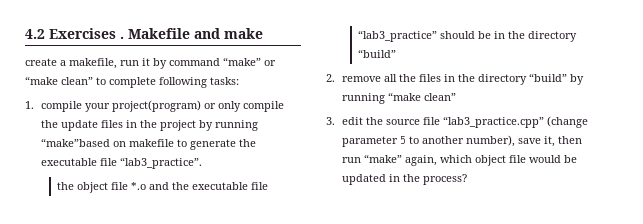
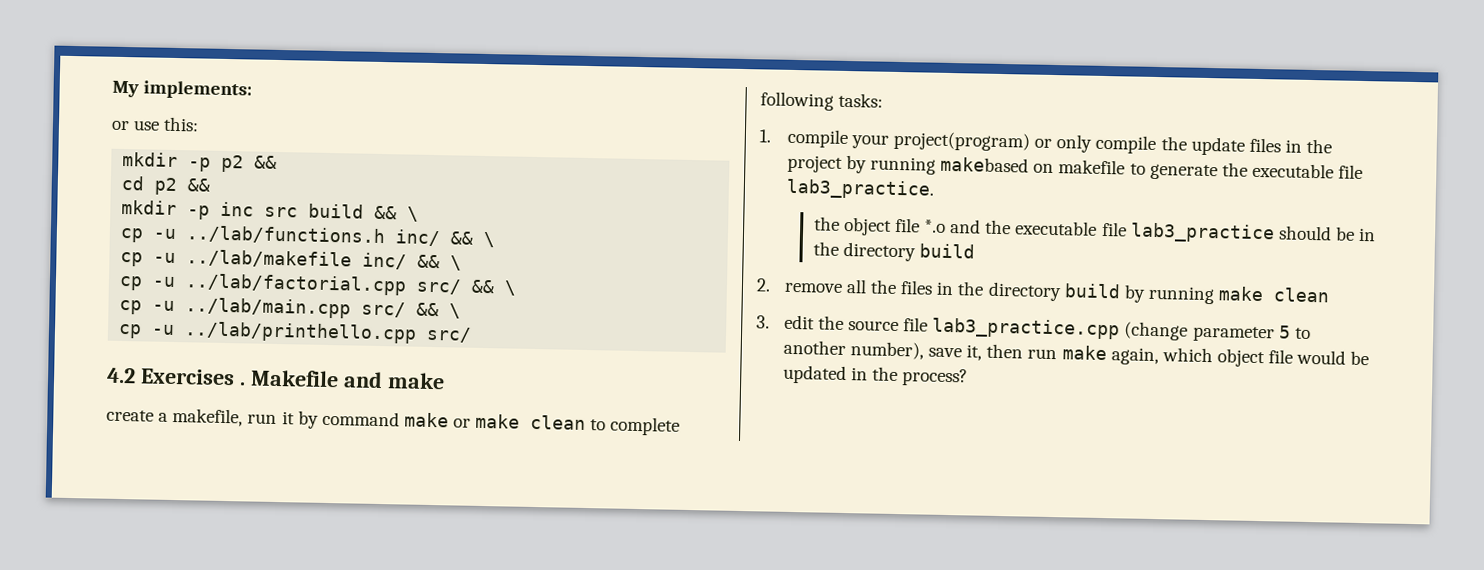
+ My implements:
+ or use this:
+ mkdir -p p2 &&
+ cd p2 &&
+ mkdir -p inc src build && \
+ cp -u ../lab/functions.h inc/ && \
+ cp -u ../lab/makefile inc/ && \
+ cp -u ../lab/factorial.cpp src/ && \
+ cp -u ../lab/main.cpp src/ && \
+ cp -u ../lab/printhello.cpp src/
- create a makefile, run it by command “make” or “make clean” to complete following tasks:
+ create a makefile, run it by command make or make clean to complete following tasks:
- 1. compile your project(program) or only compile the update files in the project by running “make”based on makefile to generate the executable file “lab3_practice”.
+ 1. compile your project(program) or only compile the update files in the project by running makebased on makefile to generate the executable file lab3_practice.
- the object file *.o and the executable file “lab3_practice” should be in the directory “build”
+ the object file *.o and the executable file lab3_practice should be in the directory build
- 2. remove all the files in the directory “build” by running “make clean”
+ 2. remove all the files in the directory build by running make clean
- 3. edit the source file “lab3_practice.cpp” (change parameter 5 to another number), save it, then run “make” again, which object file would be updated in the process?
+ 3. edit the source file lab3_practice.cpp (change parameter 5 to another number), save it, then run make again, which object file would be updated in the process?

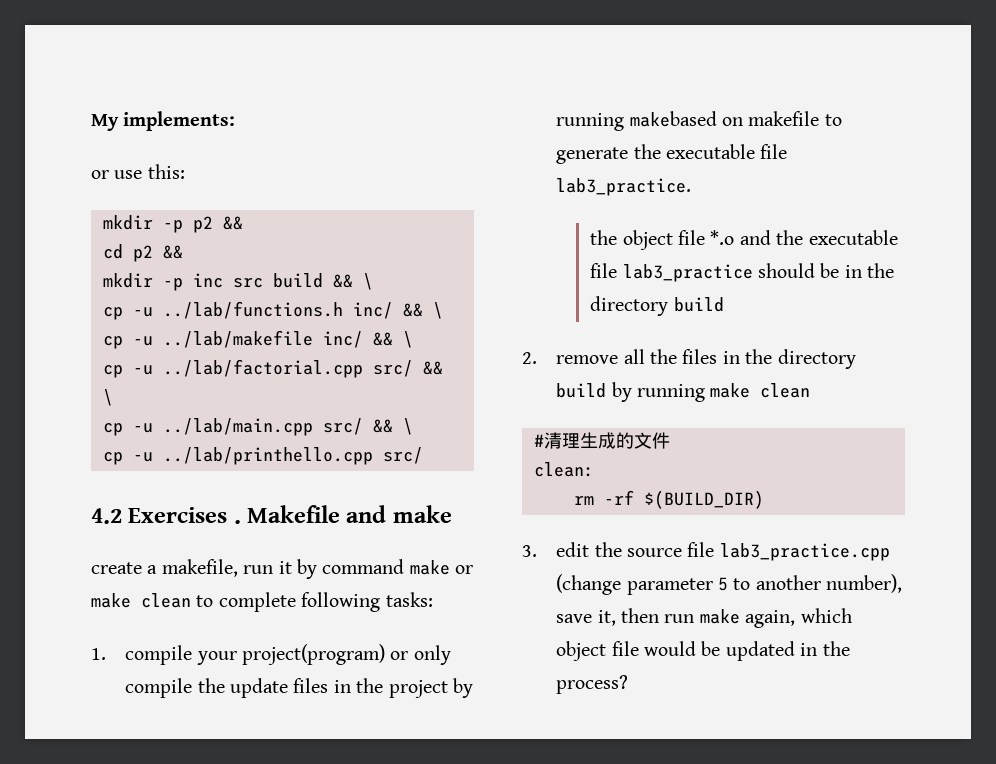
+ #清理生成的文件
+ clean:
+ rm -rf $(BUILD_DIR)

